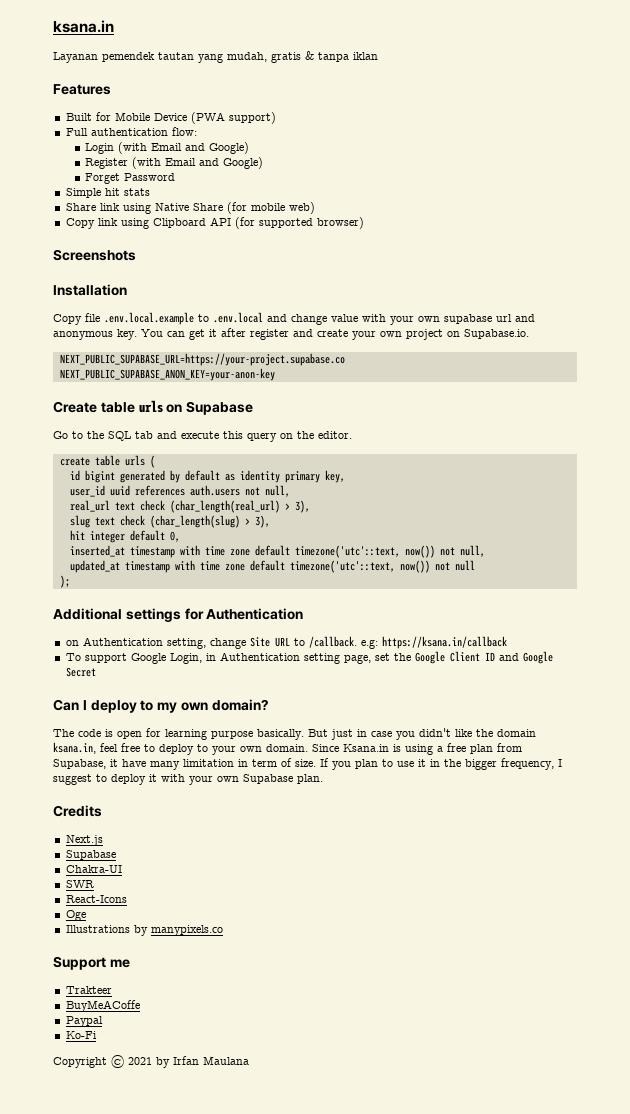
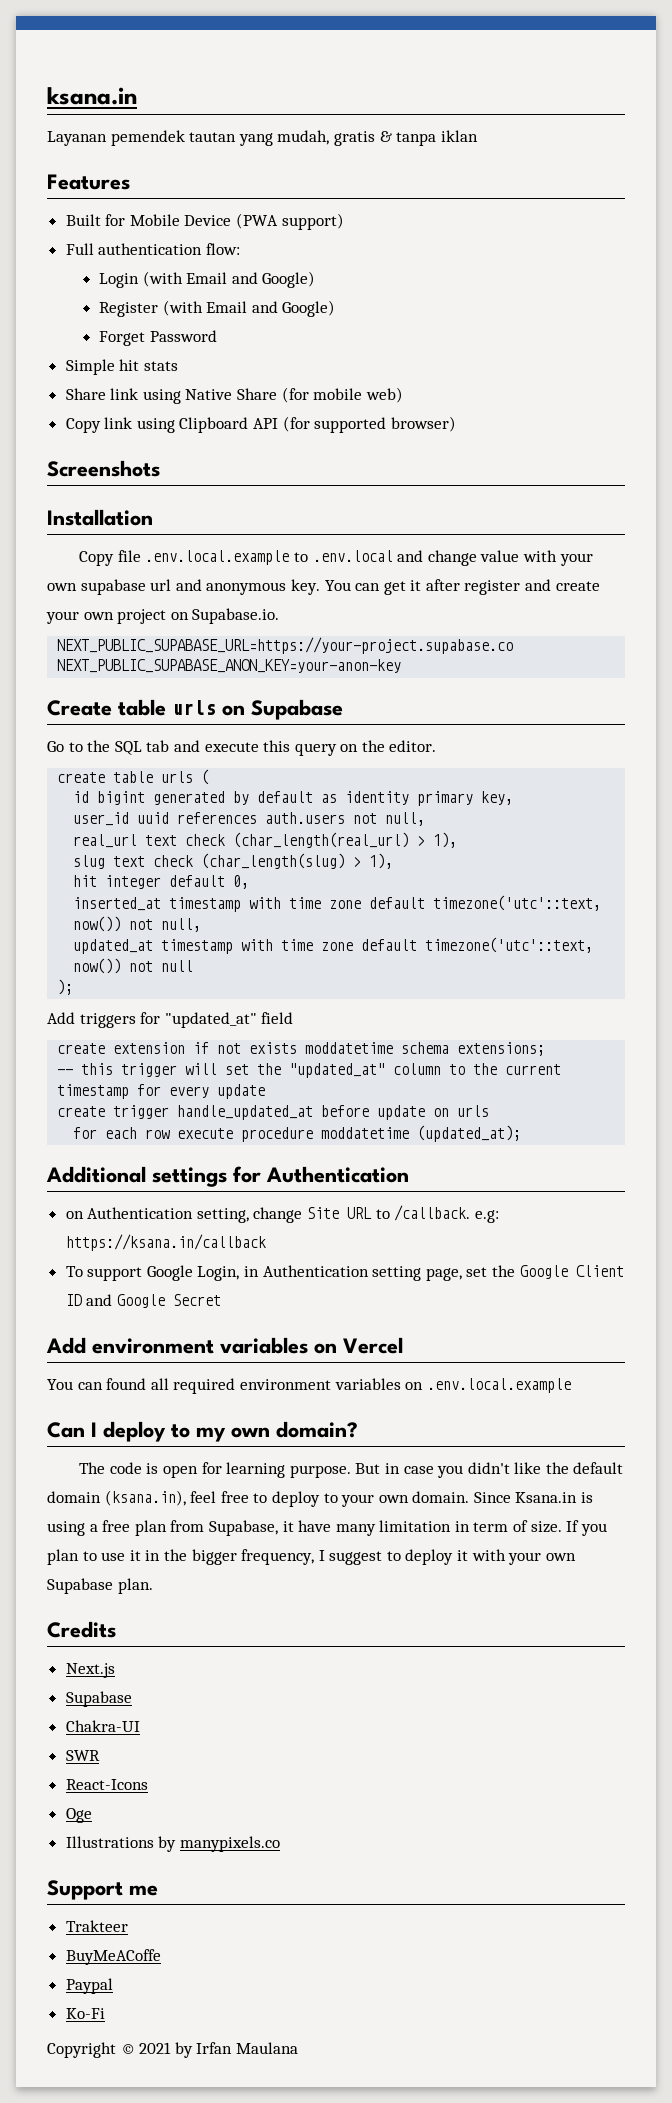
- real_url text check (char_length(real_url) > 3),
+ real_url text check (char_length(real_url) > 1),
- slug text check (char_length(slug) > 3),
+ slug text check (char_length(slug) > 1),
+ Add triggers for "updated_at" field
+ create extension if not exists moddatetime schema extensions;
+ -- this trigger will set the "updated_at" column to the current timestamp for every update
+ create trigger handle_updated_at before update on urls
+ for each row execute procedure moddatetime (updated_at);
+ Add environment variables on Vercel
+ You can found all required environment variables on .env.local.example
- The code is open for learning purpose basically. But just in case you didn't like the domain ksana.in, feel free to deploy to your own domain.
+ The code is open for learning purpose. But in case you didn't like the default domain (ksana.in), feel free to deploy to your own domain.

